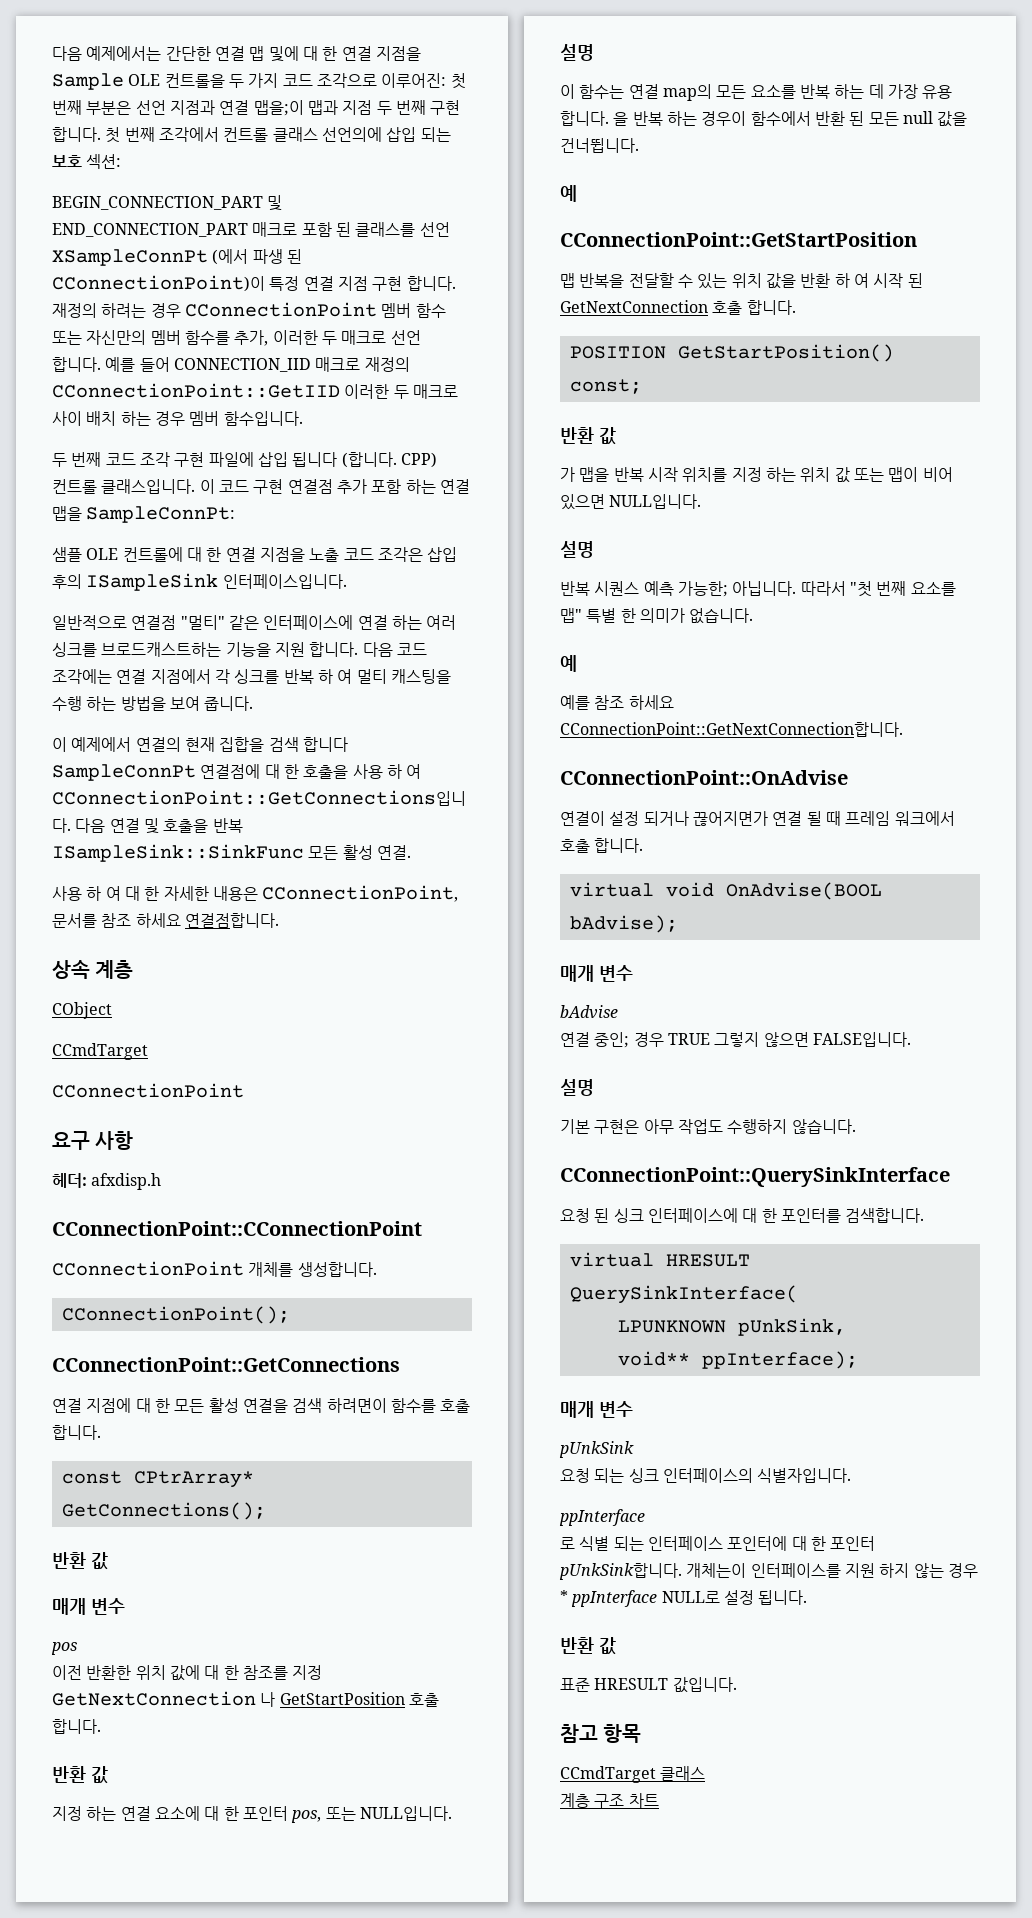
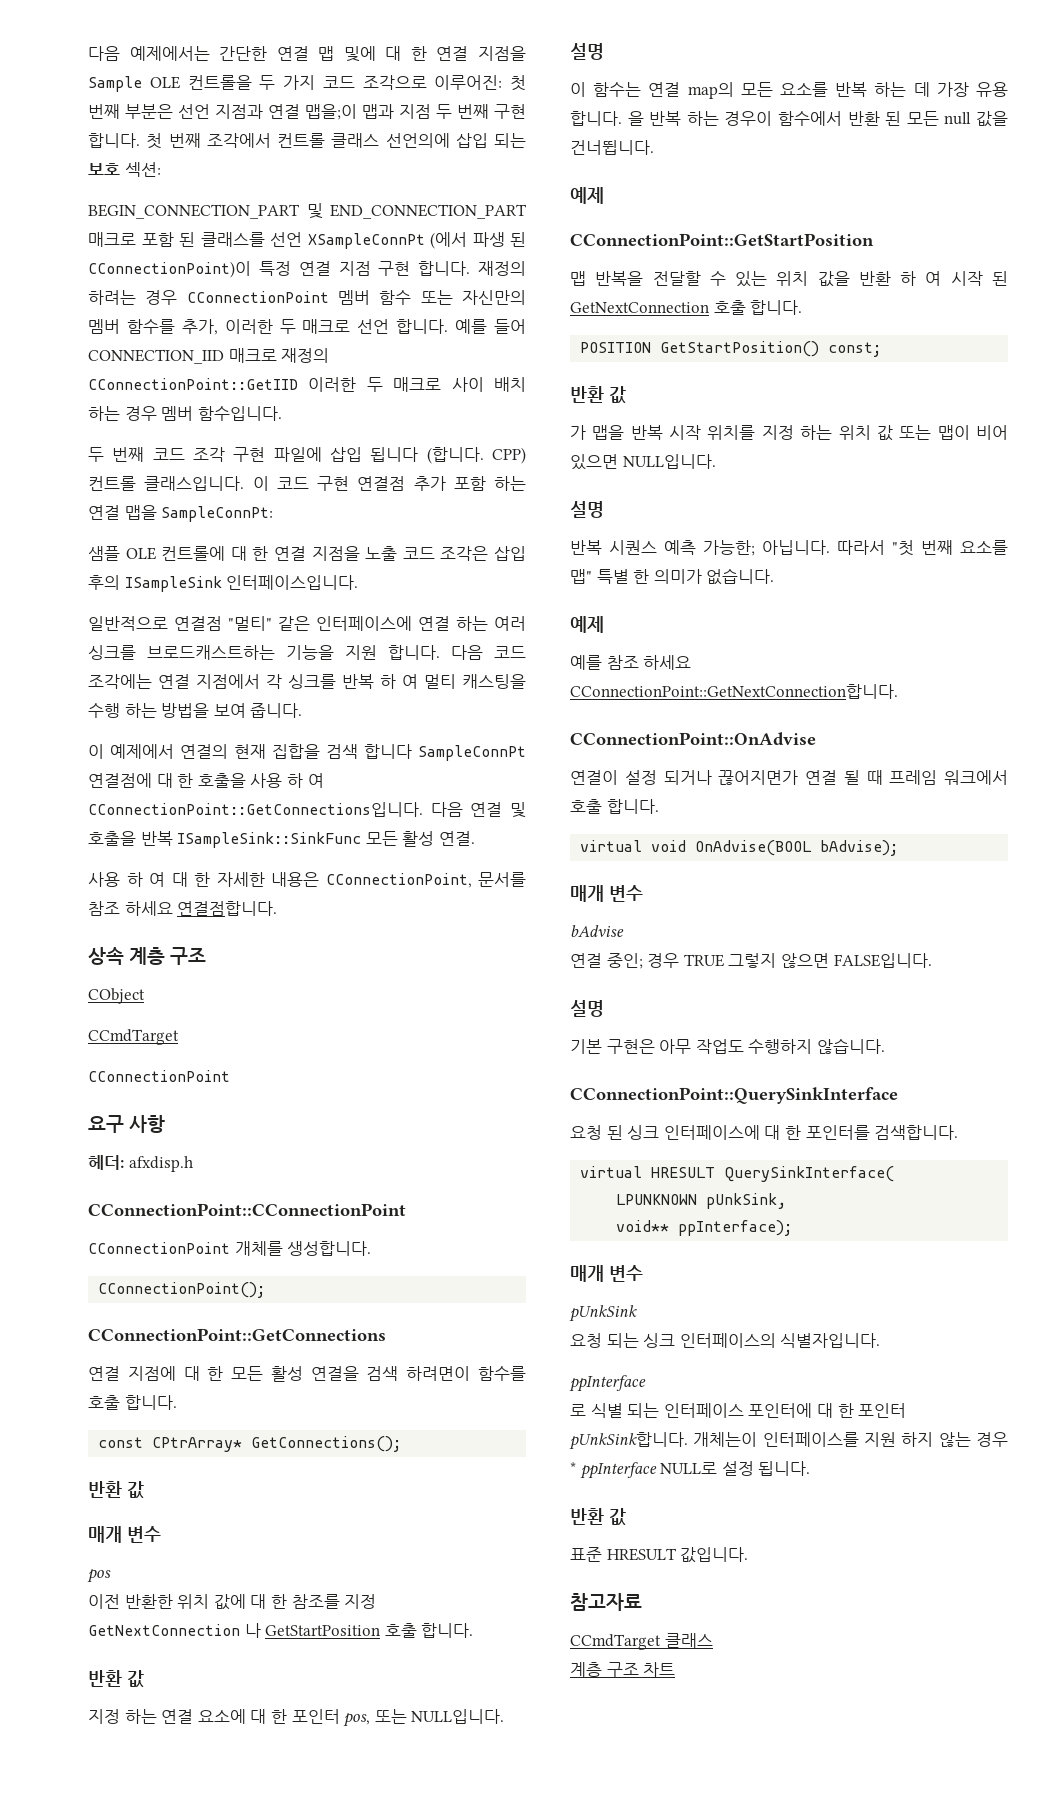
- 상속 계층
+ 상속 계층 구조
  을 반복 하는 경우이 함수에서 반환 된 모든 null 값을 건너뜁니다.
- 예
+ 예제
  따라서 "첫 번째 요소를 맵" 특별 한 의미가 없습니다.
- 예
+ 예제
- 참고 항목
+ 참고자료

